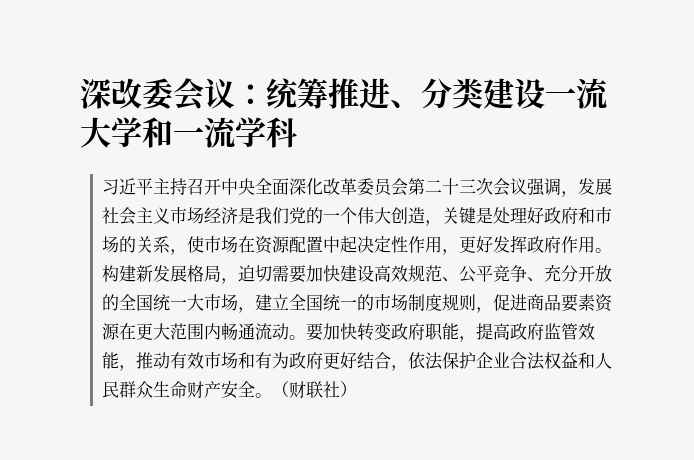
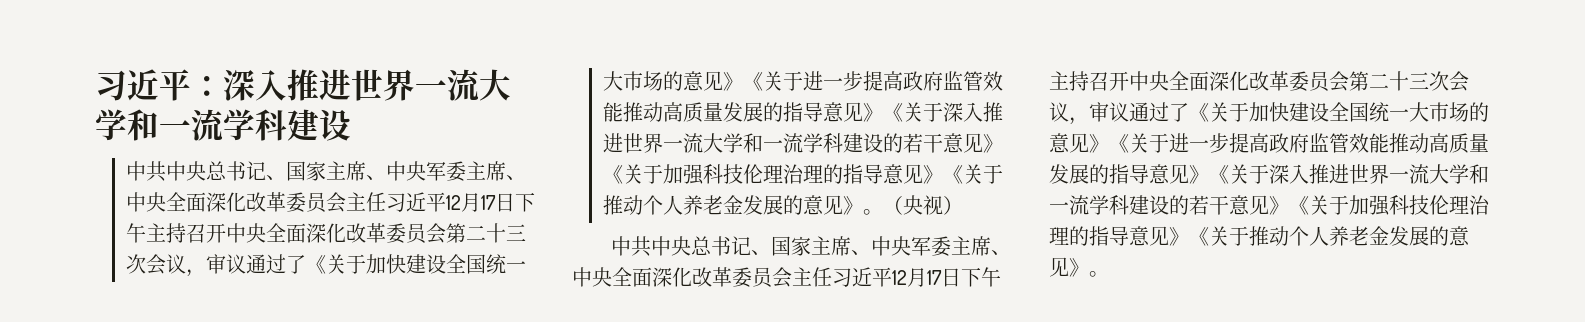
- 深改委会议：统筹推进、分类建设一流大学和一流学科
- 习近平主持召开中央全面深化改革委员会第二十三次会议强调，发展社会主义市场经济是我们党的一个伟大创造，关键是处理好政府和市场的关系，使市场在资源配置中起决定性作用，更好发挥政府作用。构建新发展格局，迫切需要加快建设高效规范、公平竞争、充分开放的全国统一大市场，建立全国统一的市场制度规则，促进商品要素资源在更大范围内畅通流动。要加快转变政府职能，提高政府监管效能，推动有效市场和有为政府更好结合，依法保护企业合法权益和人民群众生命财产安全。（财联社）
+ 习近平：深入推进世界一流大学和一流学科建设
+ 中共中央总书记、国家主席、中央军委主席、中央全面深化改革委员会主任习近平12月17日下午主持召开中央全面深化改革委员会第二十三次会议，审议通过了《关于加快建设全国统一大市场的意见》《关于进一步提高政府监管效能推动高质量发展的指导意见》《关于深入推进世界一流大学和一流学科建设的若干意见》《关于加强科技伦理治理的指导意见》《关于推动个人养老金发展的意见》。（央视）
+ 中共中央总书记、国家主席、中央军委主席、中央全面深化改革委员会主任习近平12月17日下午主持召开中央全面深化改革委员会第二十三次会议，审议通过了《关于加快建设全国统一大市场的意见》《关于进一步提高政府监管效能推动高质量发展的指导意见》《关于深入推进世界一流大学和一流学科建设的若干意见》《关于加强科技伦理治理的指导意见》《关于推动个人养老金发展的意见》。

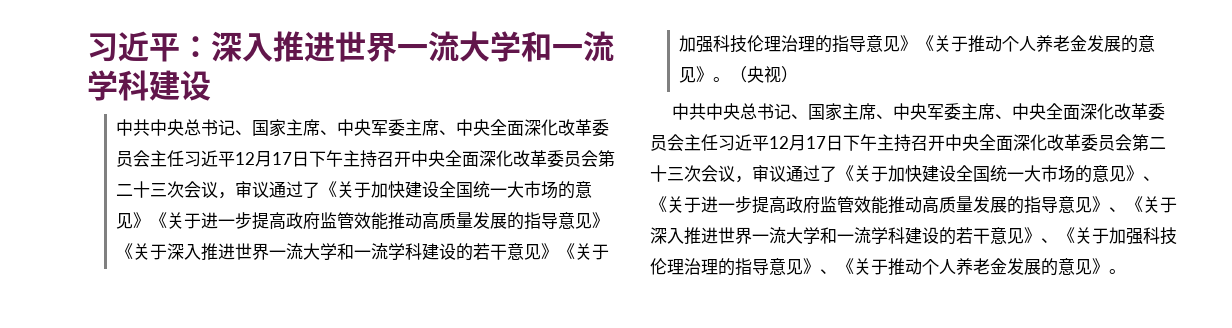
  （央视）
- 中共中央总书记、国家主席、中央军委主席、中央全面深化改革委员会主任习近平12月17日下午主持召开中央全面深化改革委员会第二十三次会议，审议通过了《关于加快建设全国统一大市场的意见》《关于进一步提高政府监管效能推动高质量发展的指导意见》《关于深入推进世界一流大学和一流学科建设的若干意见》《关于加强科技伦理治理的指导意见》《关于推动个人养老金发展的意见》。
+ 中共中央总书记、国家主席、中央军委主席、中央全面深化改革委员会主任习近平12月17日下午主持召开中央全面深化改革委员会第二十三次会议，审议通过了《关于加快建设全国统一大市场的意见》、《关于进一步提高政府监管效能推动高质量发展的指导意见》、《关于深入推进世界一流大学和一流学科建设的若干意见》、《关于加强科技伦理治理的指导意见》、《关于推动个人养老金发展的意见》。

